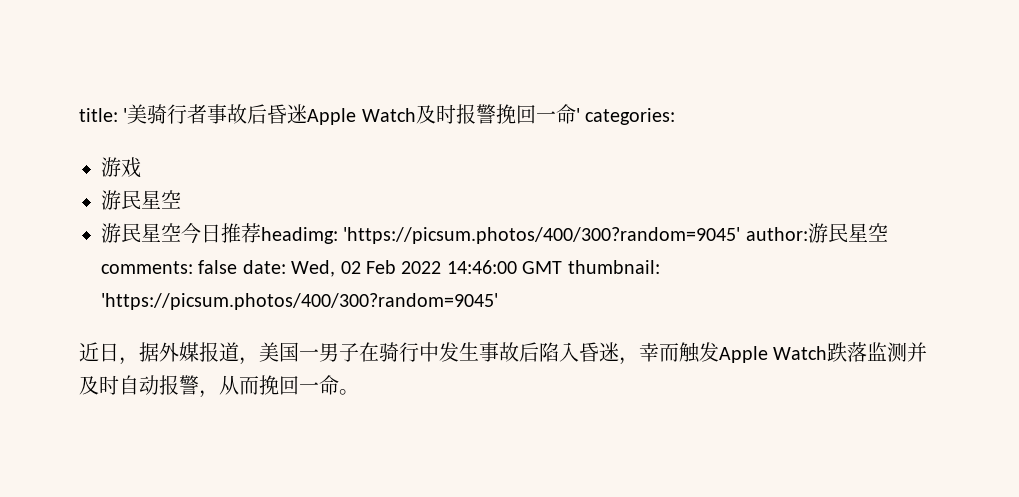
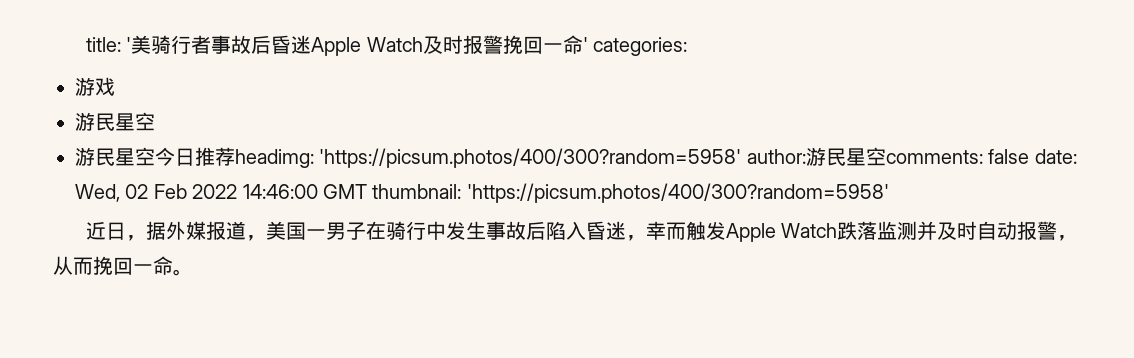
- 游民星空今日推荐headimg: 'https://picsum.photos/400/300?random=9045' author:游民星空comments: false date: Wed, 02 Feb 2022 14:46:00 GMT thumbnail: 'https://picsum.photos/400/300?random=9045'
+ 游民星空今日推荐headimg: 'https://picsum.photos/400/300?random=5958' author:游民星空comments: false date: Wed, 02 Feb 2022 14:46:00 GMT thumbnail: 'https://picsum.photos/400/300?random=5958'

